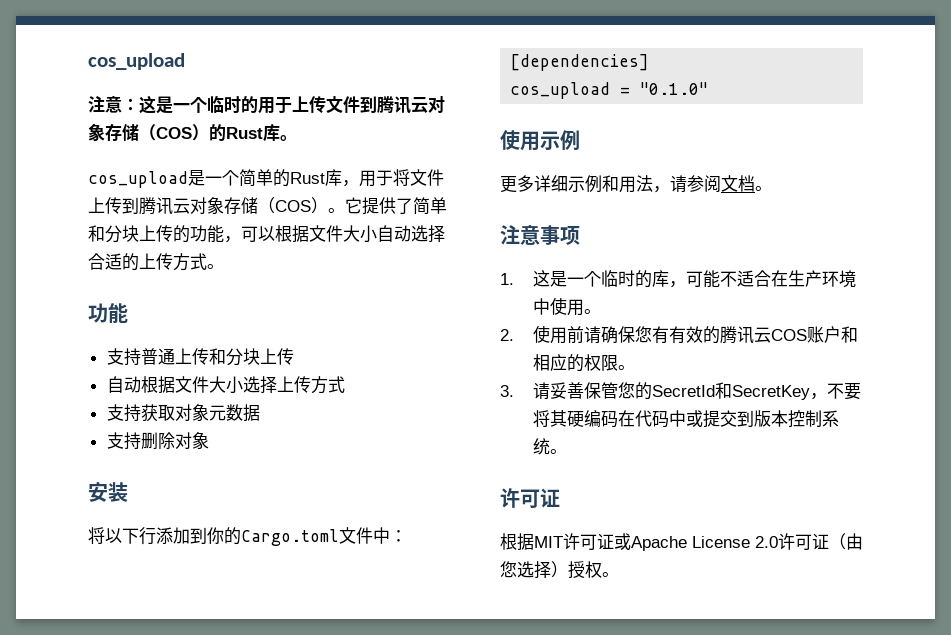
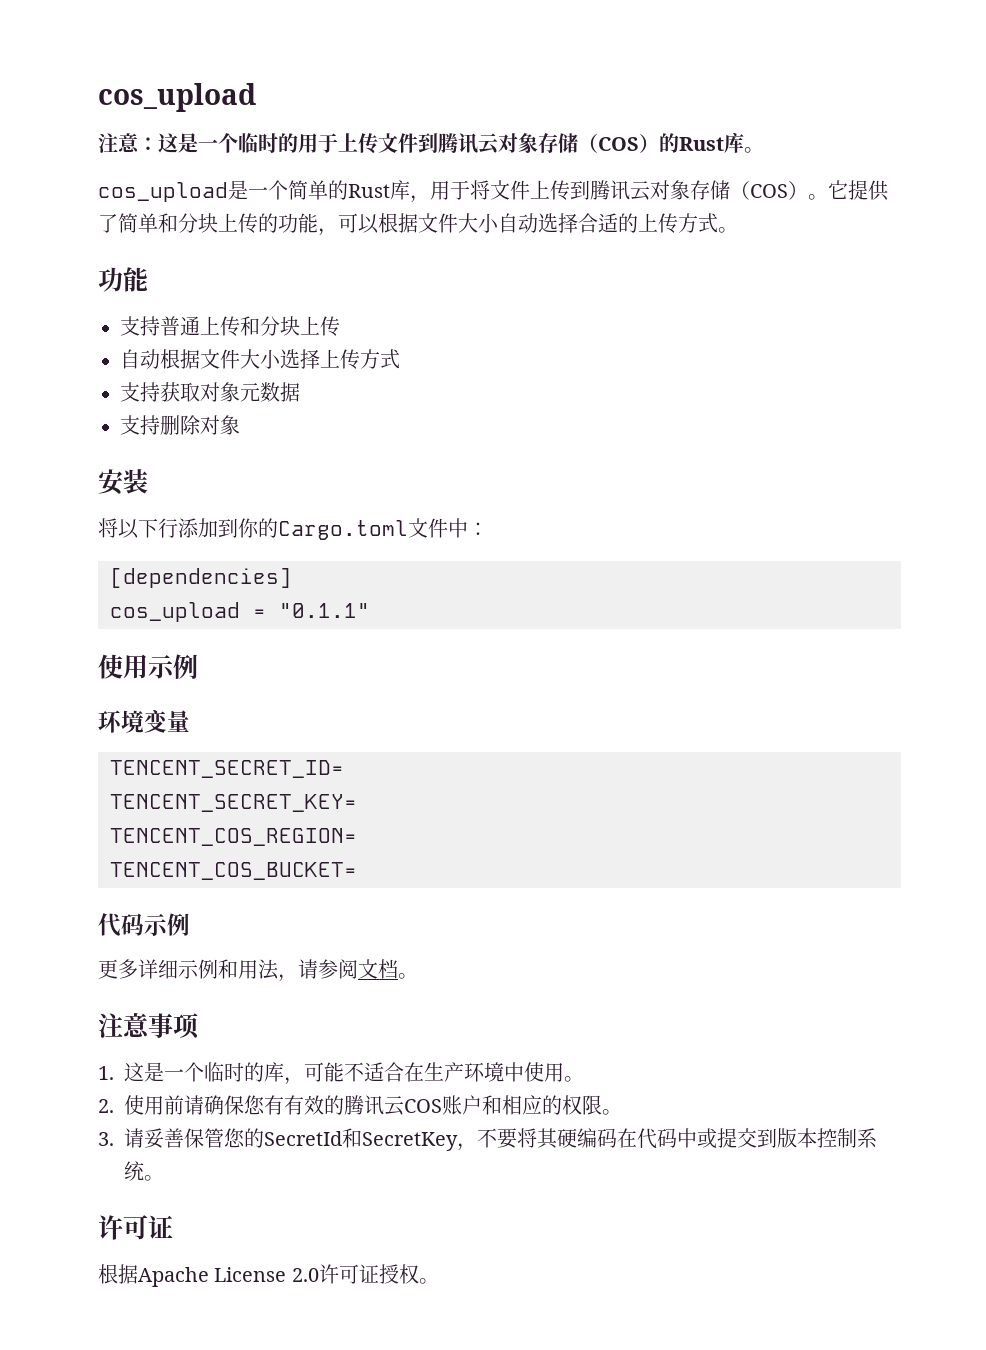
- cos_upload = "0.1.0"
+ cos_upload = "0.1.1"
+ 环境变量
+ TENCENT_SECRET_ID=
+ TENCENT_SECRET_KEY=
+ TENCENT_COS_REGION=
+ TENCENT_COS_BUCKET=
+ 代码示例
- 根据MIT许可证或Apache License 2.0许可证（由您选择）授权。
+ 根据Apache License 2.0许可证授权。

